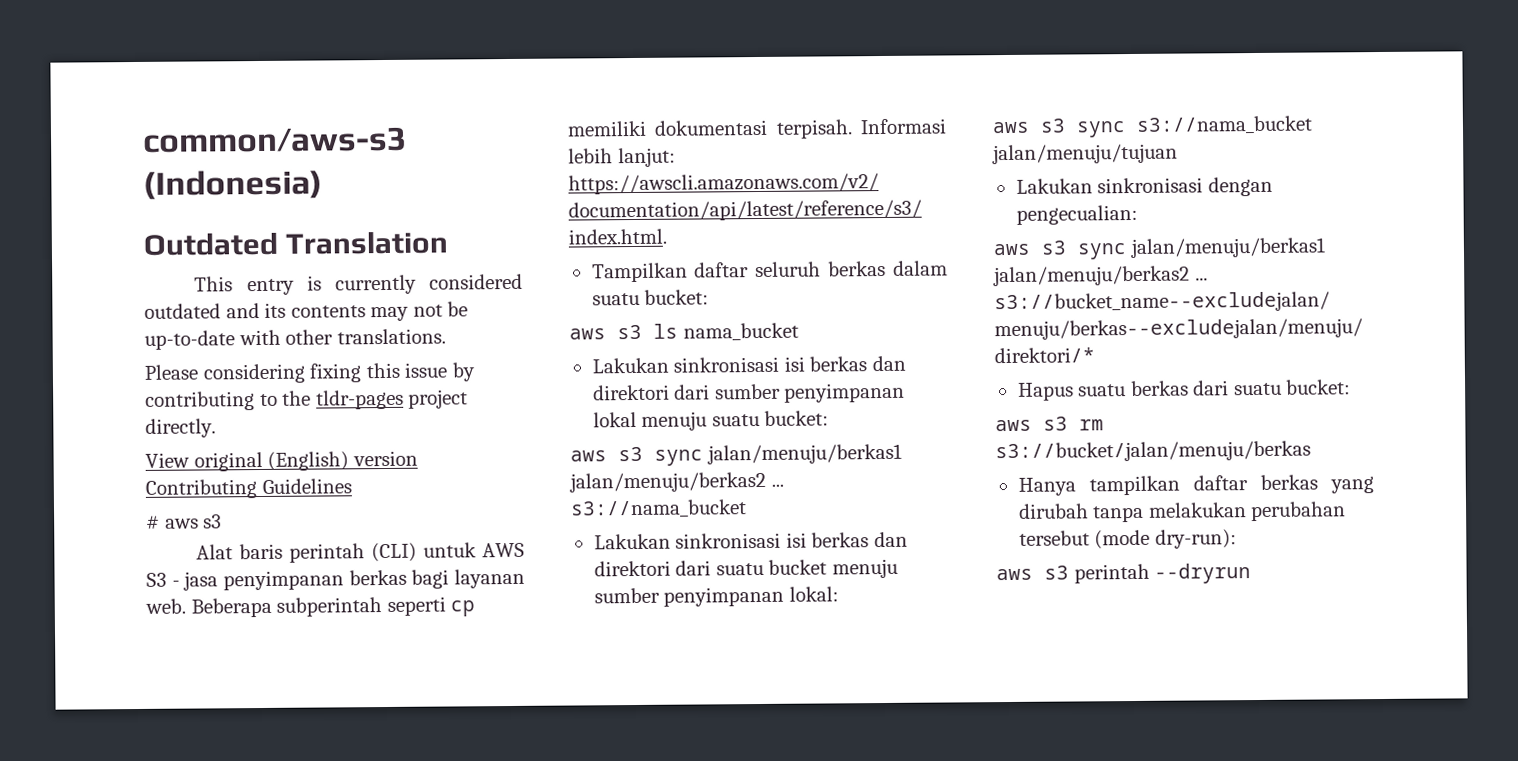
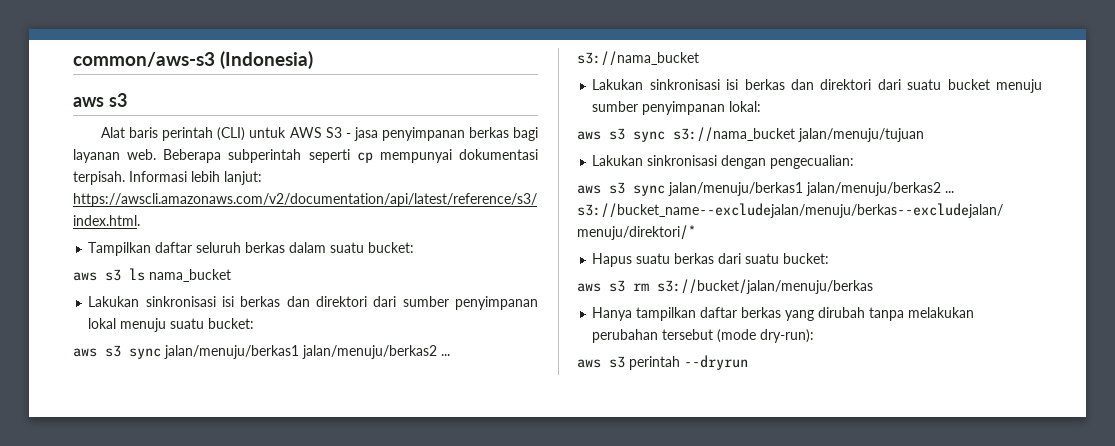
  common/aws-s3 (Indonesia)
- Outdated Translation
- This entry is currently considered outdated and its contents may not be up-to-date with other translations.
- Please considering fixing this issue by contributing to the tldr-pages project directly.
- View original (English) version Contributing Guidelines
- # aws s3
+ aws s3
- Beberapa subperintah seperti cp memiliki dokumentasi terpisah.
+ Beberapa subperintah seperti cp mempunyai dokumentasi terpisah.

